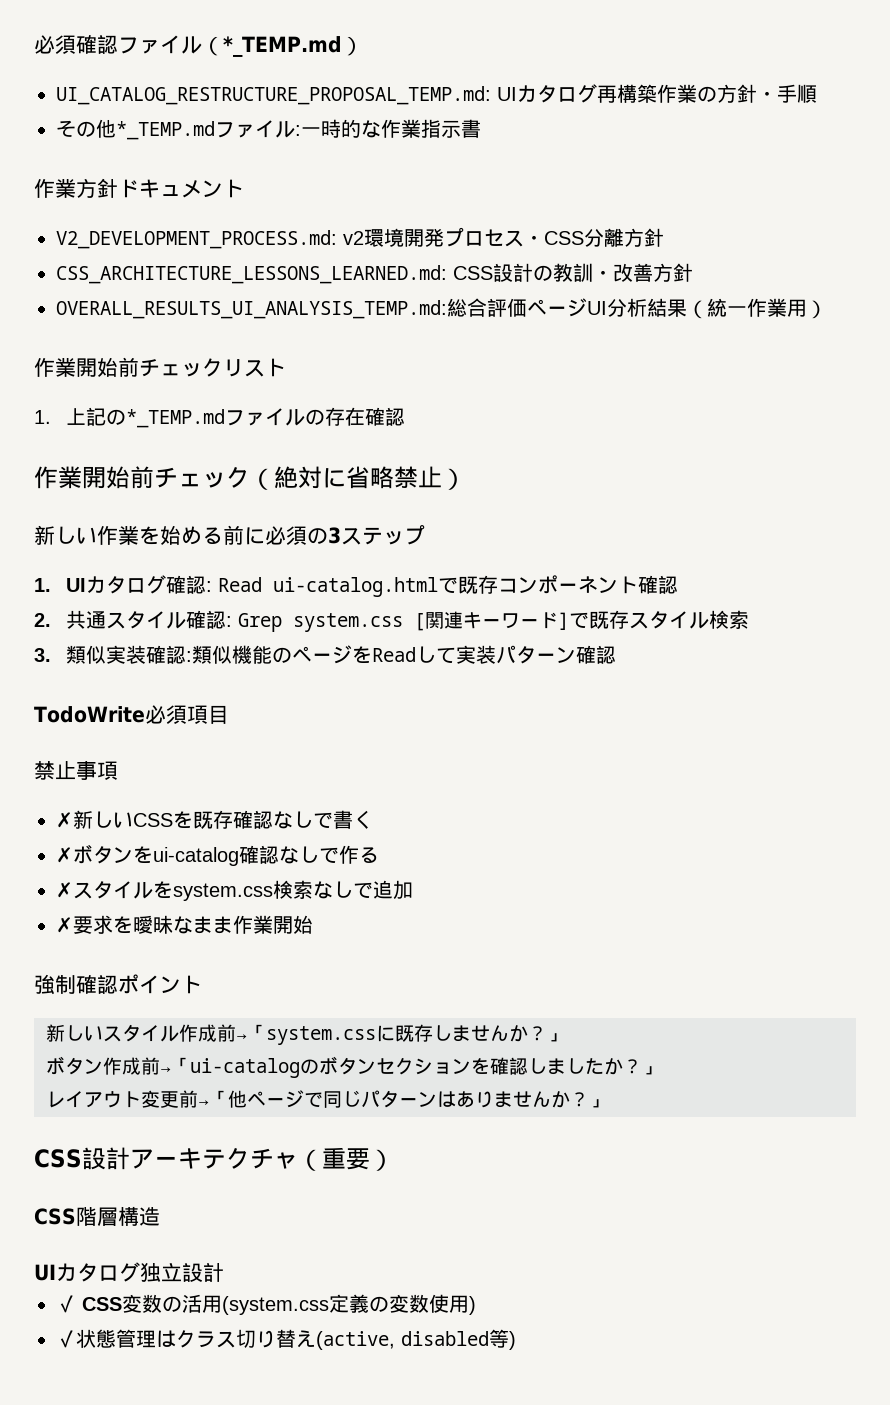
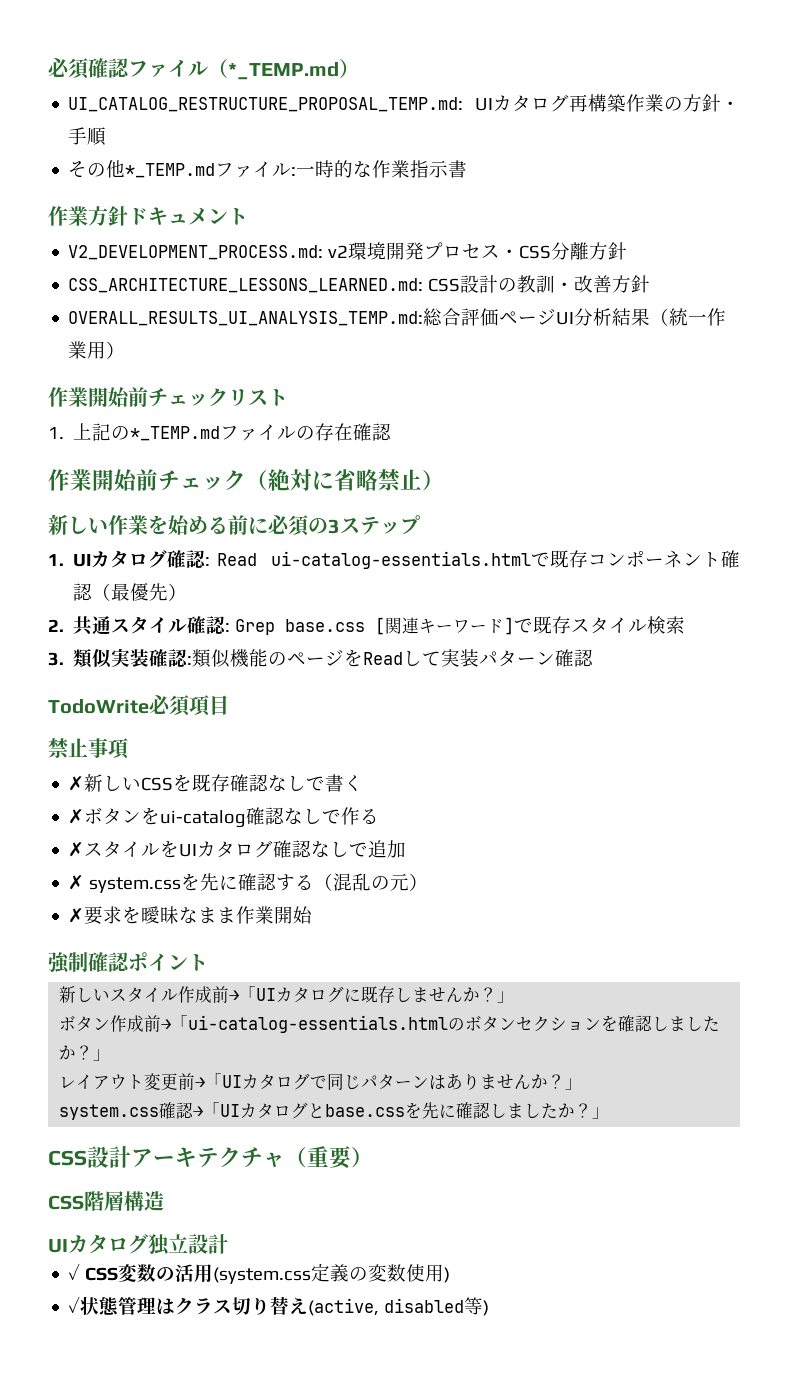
- 1. UIカタログ確認: Read ui-catalog.htmlで既存コンポーネント確認
+ 1. UIカタログ確認: Read ui-catalog-essentials.htmlで既存コンポーネント確認（最優先）
- 2.共通スタイル確認: Grep system.css [関連キーワード]で既存スタイル検索
+ 2.共通スタイル確認: Grep base.css [関連キーワード]で既存スタイル検索
- ✗スタイルをsystem.css検索なしで追加
+ ✗スタイルをUIカタログ確認なしで追加
+ ✗ system.cssを先に確認する（混乱の元）
- 新しいスタイル作成前→「system.cssに既存しませんか？」
+ 新しいスタイル作成前→「UIカタログに既存しませんか？」
- ボタン作成前→「ui-catalogのボタンセクションを確認しましたか？」
+ ボタン作成前→「ui-catalog-essentials.htmlのボタンセクションを確認しましたか？」
- レイアウト変更前→「他ページで同じパターンはありませんか？」
+ レイアウト変更前→「UIカタログで同じパターンはありませんか？」
+ system.css確認→「UIカタログとbase.cssを先に確認しましたか？」

